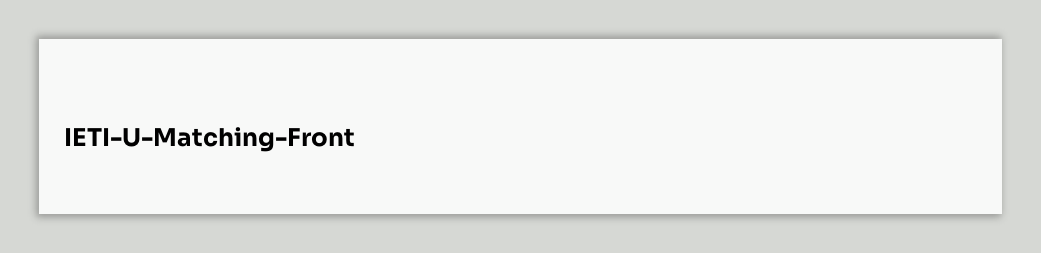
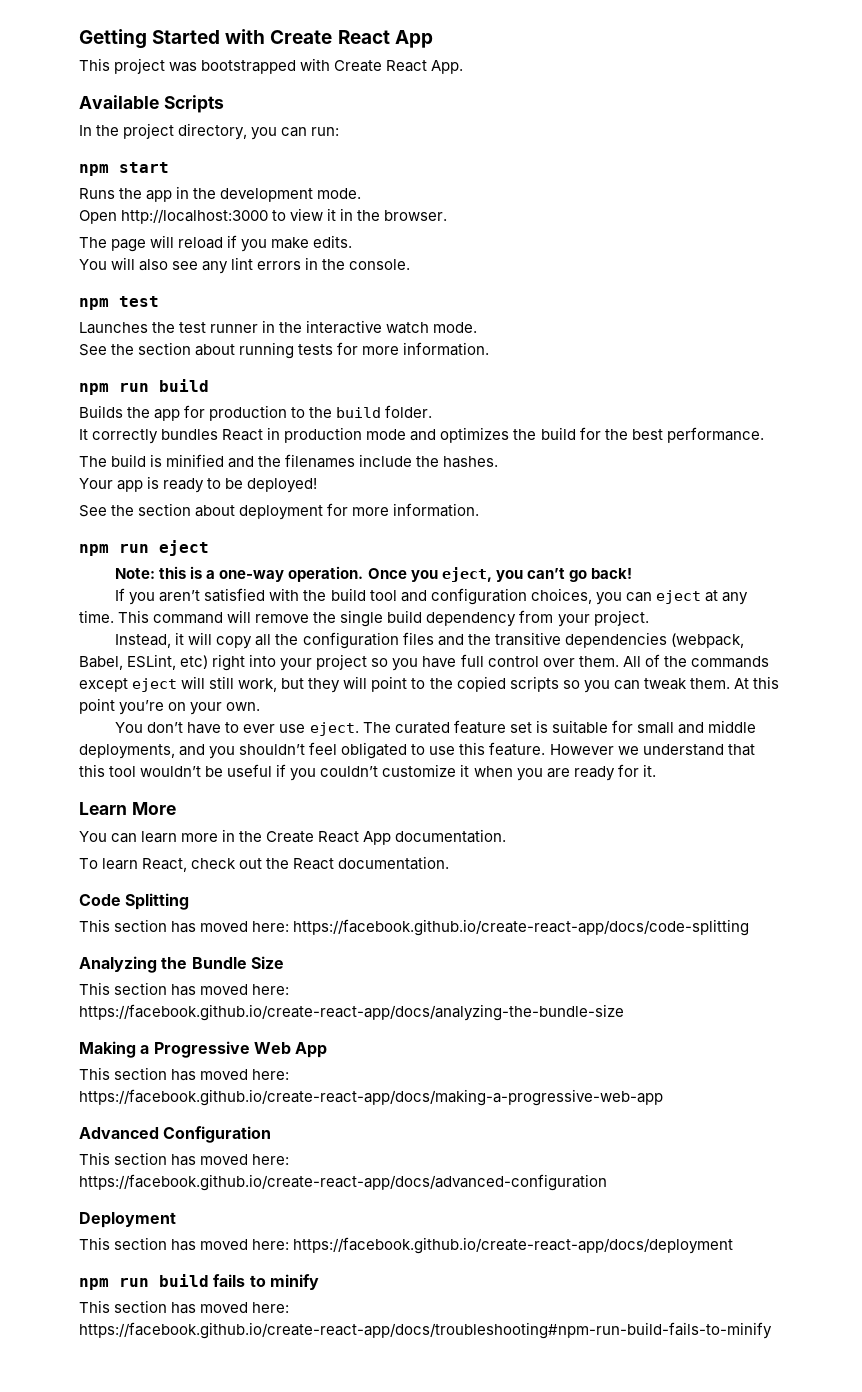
- IETI-U-Matching-Front
+ Getting Started with Create React App
+ This project was bootstrapped with Create React App.
+ Available Scripts
+ In the project directory, you can run:
+ npm start
+ Runs the app in the development mode.
+ Open http://localhost:3000 to view it in the browser.
+ The page will reload if you make edits.
+ You will also see any lint errors in the console.
+ npm test
+ Launches the test runner in the interactive watch mode.
+ See the section about running tests for more information.
+ npm run build
+ Builds the app for production to the build folder.
+ It correctly bundles React in production mode and optimizes the build for the best performance.
+ The build is minified and the filenames include the hashes.
+ Your app is ready to be deployed!
+ See the section about deployment for more information.
+ npm run eject
+ Note: this is a one-way operation. Once you eject, you can’t go back!
+ If you aren’t satisfied with the build tool and configuration choices, you can eject at any time. This command will remove the single build dependency from your project.
+ Instead, it will copy all the configuration files and the transitive dependencies (webpack, Babel, ESLint, etc) right into your project so you have full control over them. All of the commands except eject will still work, but they will point to the copied scripts so you can tweak them. At this point you’re on your own.
+ You don’t have to ever use eject. The curated feature set is suitable for small and middle deployments, and you shouldn’t feel obligated to use this feature. However we understand that this tool wouldn’t be useful if you couldn’t customize it when you are ready for it.
+ Learn More
+ You can learn more in the Create React App documentation.
+ To learn React, check out the React documentation.
+ Code Splitting
+ This section has moved here: https://facebook.github.io/create-react-app/docs/code-splitting
+ Analyzing the Bundle Size
+ This section has moved here: https://facebook.github.io/create-react-app/docs/analyzing-the-bundle-size
+ Making a Progressive Web App
+ This section has moved here: https://facebook.github.io/create-react-app/docs/making-a-progressive-web-app
+ Advanced Configuration
+ This section has moved here: https://facebook.github.io/create-react-app/docs/advanced-configuration
+ Deployment
+ This section has moved here: https://facebook.github.io/create-react-app/docs/deployment
+ npm run build fails to minify
+ This section has moved here: https://facebook.github.io/create-react-app/docs/troubleshooting#npm-run-build-fails-to-minify

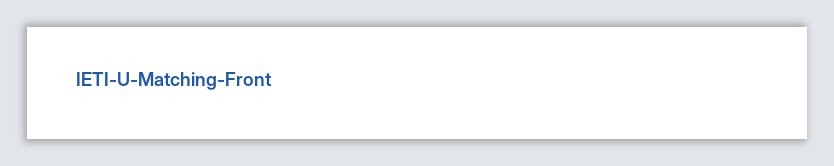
- Getting Started with Create React App
- This project was bootstrapped with Create React App.
- Available Scripts
- In the project directory, you can run:
- npm start
- Runs the app in the development mode.
- Open http://localhost:3000 to view it in the browser.
- The page will reload if you make edits.
- You will also see any lint errors in the console.
- npm test
- Launches the test runner in the interactive watch mode.
- See the section about running tests for more information.
- npm run build
- Builds the app for production to the build folder.
- It correctly bundles React in production mode and optimizes the build for the best performance.
- The build is minified and the filenames include the hashes.
- Your app is ready to be deployed!
- See the section about deployment for more information.
- npm run eject
- Note: this is a one-way operation. Once you eject, you can’t go back!
- If you aren’t satisfied with the build tool and configuration choices, you can eject at any time. This command will remove the single build dependency from your project.
- Instead, it will copy all the configuration files and the transitive dependencies (webpack, Babel, ESLint, etc) right into your project so you have full control over them. All of the commands except eject will still work, but they will point to the copied scripts so you can tweak them. At this point you’re on your own.
- You don’t have to ever use eject. The curated feature set is suitable for small and middle deployments, and you shouldn’t feel obligated to use this feature. However we understand that this tool wouldn’t be useful if you couldn’t customize it when you are ready for it.
- Learn More
- You can learn more in the Create React App documentation.
- To learn React, check out the React documentation.
- Code Splitting
- This section has moved here: https://facebook.github.io/create-react-app/docs/code-splitting
- Analyzing the Bundle Size
- This section has moved here: https://facebook.github.io/create-react-app/docs/analyzing-the-bundle-size
- Making a Progressive Web App
- This section has moved here: https://facebook.github.io/create-react-app/docs/making-a-progressive-web-app
- Advanced Configuration
- This section has moved here: https://facebook.github.io/create-react-app/docs/advanced-configuration
- Deployment
- This section has moved here: https://facebook.github.io/create-react-app/docs/deployment
- npm run build fails to minify
- This section has moved here: https://facebook.github.io/create-react-app/docs/troubleshooting#npm-run-build-fails-to-minify
+ IETI-U-Matching-Front

